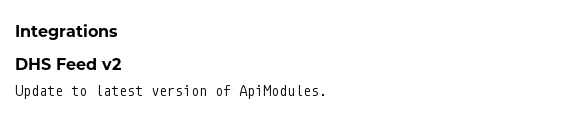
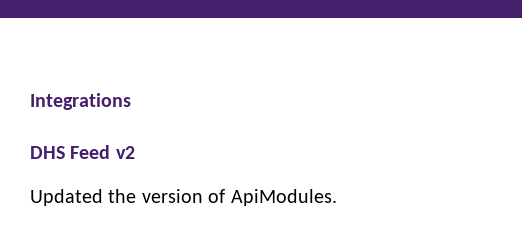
- Update to latest version of ApiModules.
+ Updated the version of ApiModules.

